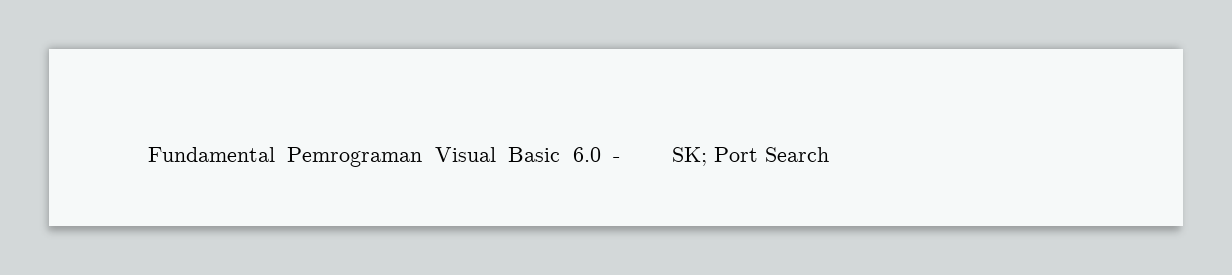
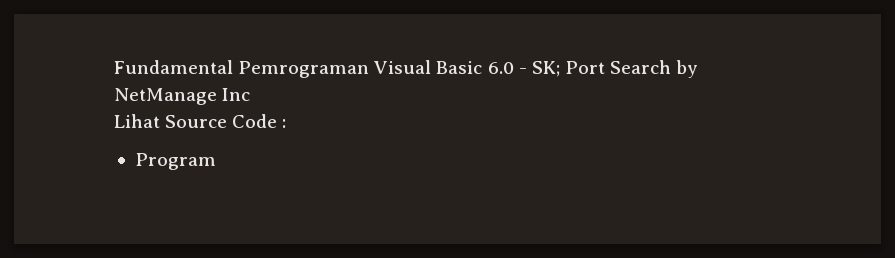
- Fundamental Pemrograman Visual Basic 6.0 - SK; Port Search
+ Fundamental Pemrograman Visual Basic 6.0 - SK; Port Search by NetManage Inc
+ Lihat Source Code :
+ Program

